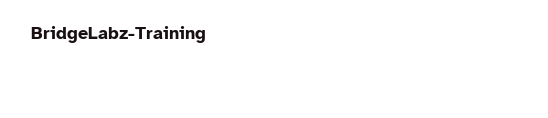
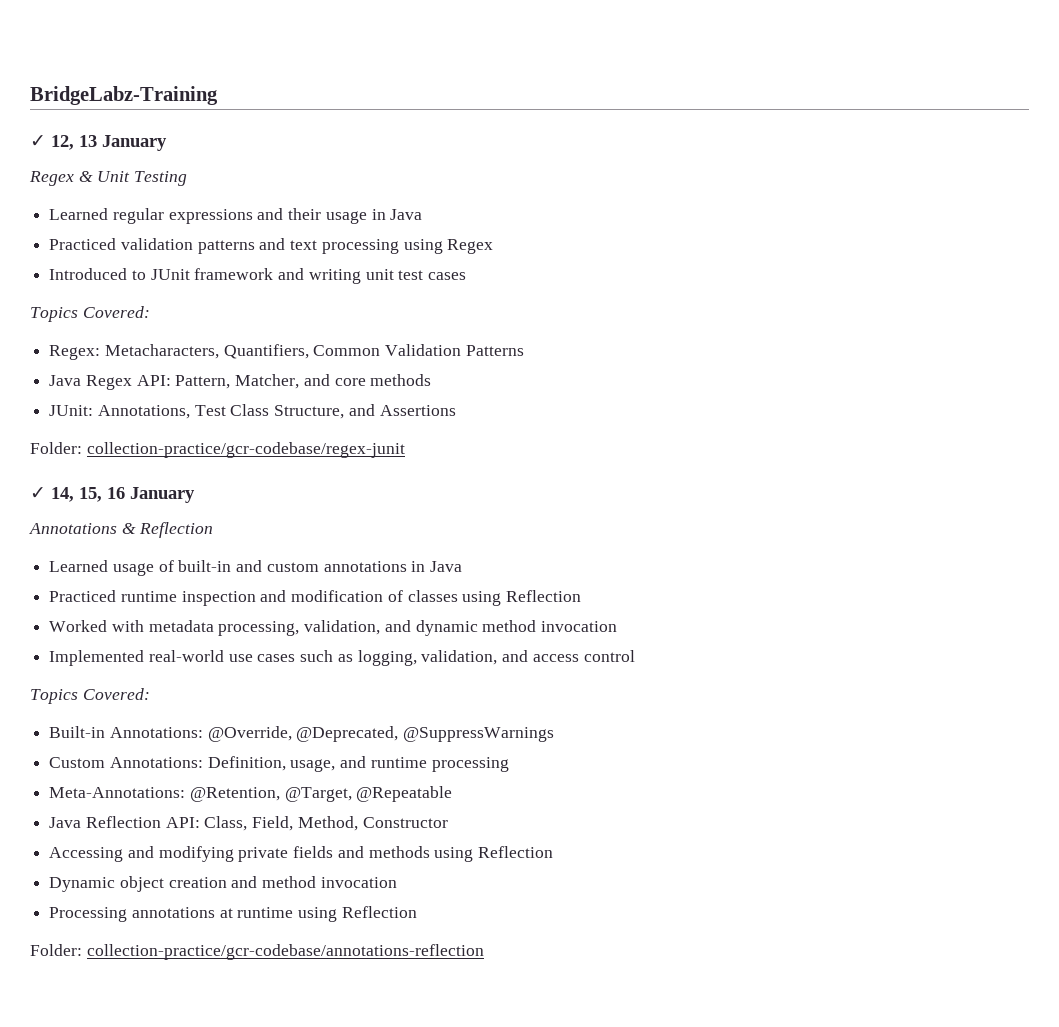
+ ✓ 12, 13 January
+ Regex & Unit Testing
+ Learned regular expressions and their usage in Java
+ Practiced validation patterns and text processing using Regex
+ Introduced to JUnit framework and writing unit test cases
+ Topics Covered:
+ Regex: Metacharacters, Quantifiers, Common Validation Patterns
+ Java Regex API: Pattern, Matcher, and core methods
+ JUnit: Annotations, Test Class Structure, and Assertions
+ Folder: collection-practice/gcr-codebase/regex-junit
+ ✓ 14, 15, 16 January
+ Annotations & Reflection
+ Learned usage of built-in and custom annotations in Java
+ Practiced runtime inspection and modification of classes using Reflection
+ Worked with metadata processing, validation, and dynamic method invocation
+ Implemented real-world use cases such as logging, validation, and access control
+ Topics Covered:
+ Built-in Annotations: @Override, @Deprecated, @SuppressWarnings
+ Custom Annotations: Definition, usage, and runtime processing
+ Meta-Annotations: @Retention, @Target, @Repeatable
+ Java Reflection API: Class, Field, Method, Constructor
+ Accessing and modifying private fields and methods using Reflection
+ Dynamic object creation and method invocation
+ Processing annotations at runtime using Reflection
+ Folder: collection-practice/gcr-codebase/annotations-reflection

